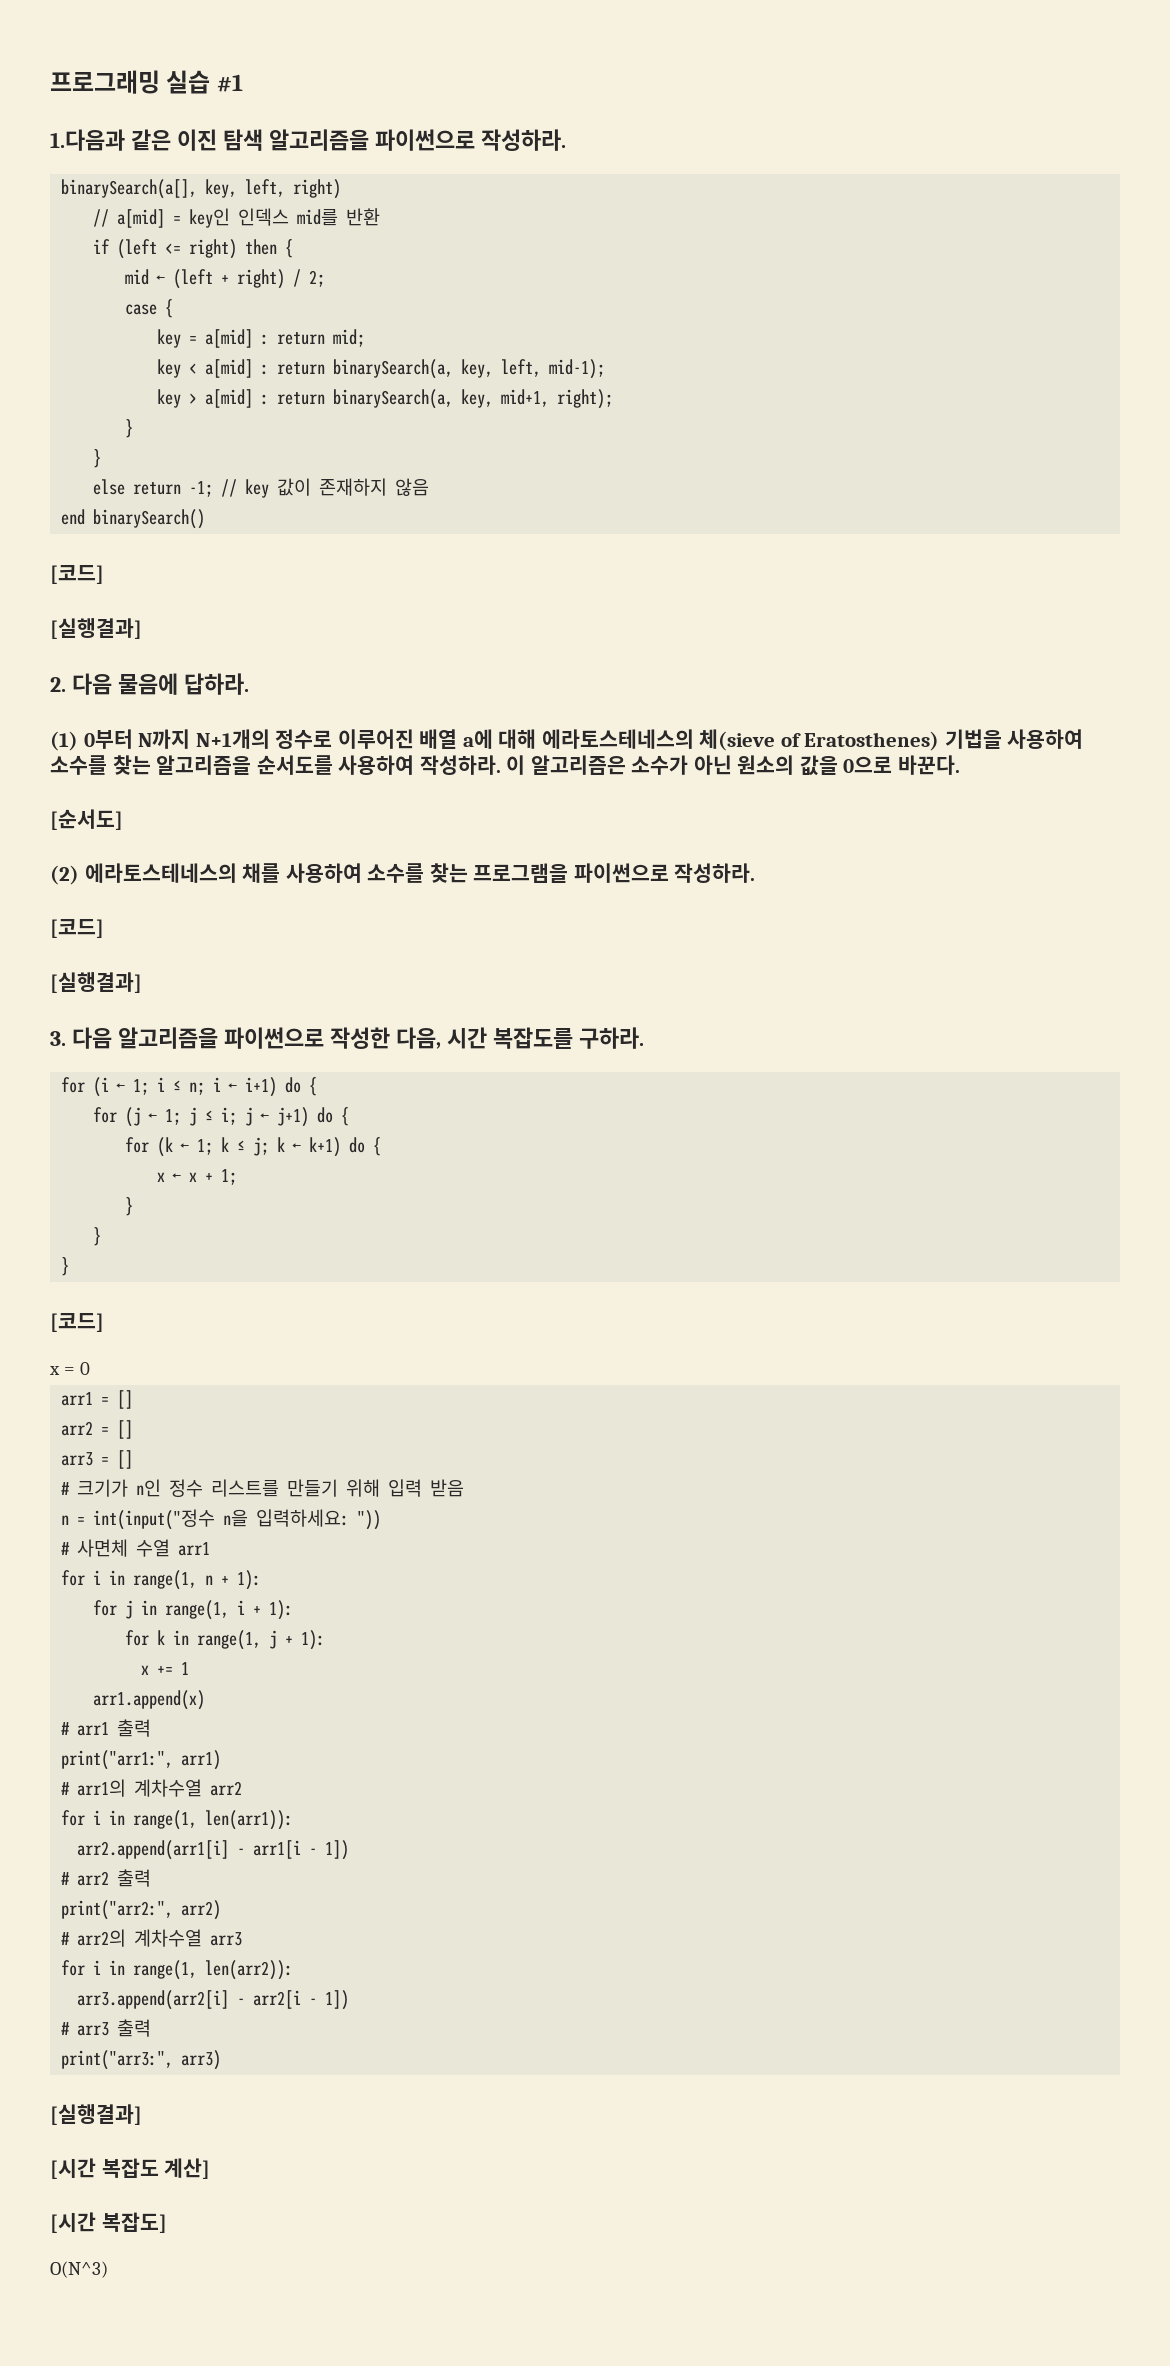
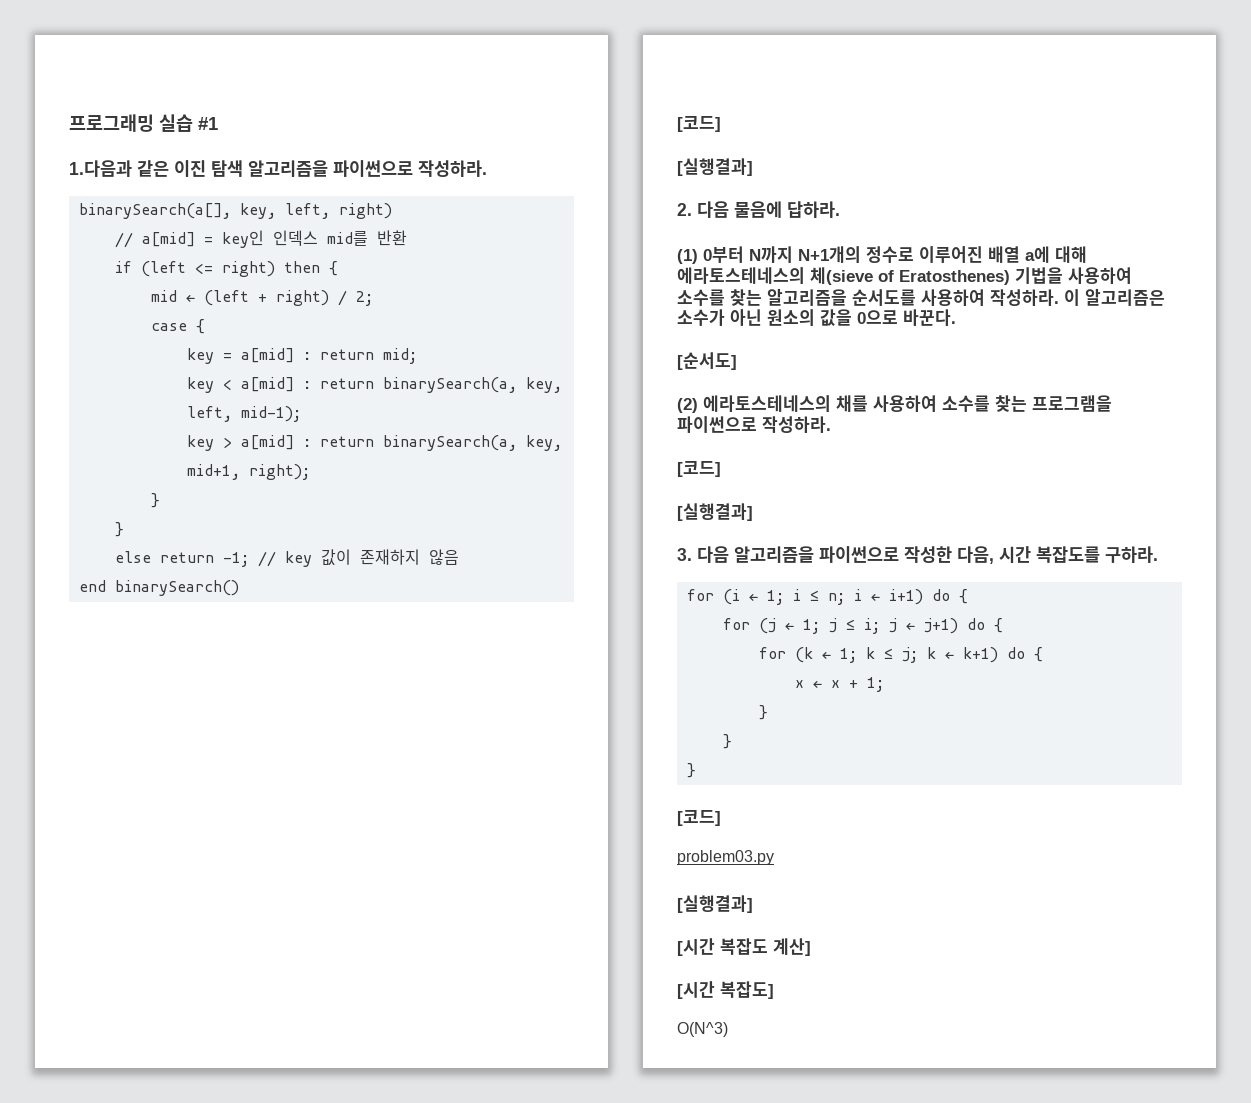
- x = 0
- arr1 = []
- arr2 = []
- arr3 = []
- # 크기가 n인 정수 리스트를 만들기 위해 입력 받음
- n = int(input("정수 n을 입력하세요: "))
- # 사면체 수열 arr1
- for i in range(1, n + 1):
- for j in range(1, i + 1):
- for k in range(1, j + 1):
- x += 1
- arr1.append(x)
- # arr1 출력
- print("arr1:", arr1)
- # arr1의 계차수열 arr2
- for i in range(1, len(arr1)):
- arr2.append(arr1[i] - arr1[i - 1])
- # arr2 출력
- print("arr2:", arr2)
- # arr2의 계차수열 arr3
- for i in range(1, len(arr2)):
- arr3.append(arr2[i] - arr2[i - 1])
- # arr3 출력
- print("arr3:", arr3)
+ problem03.py

